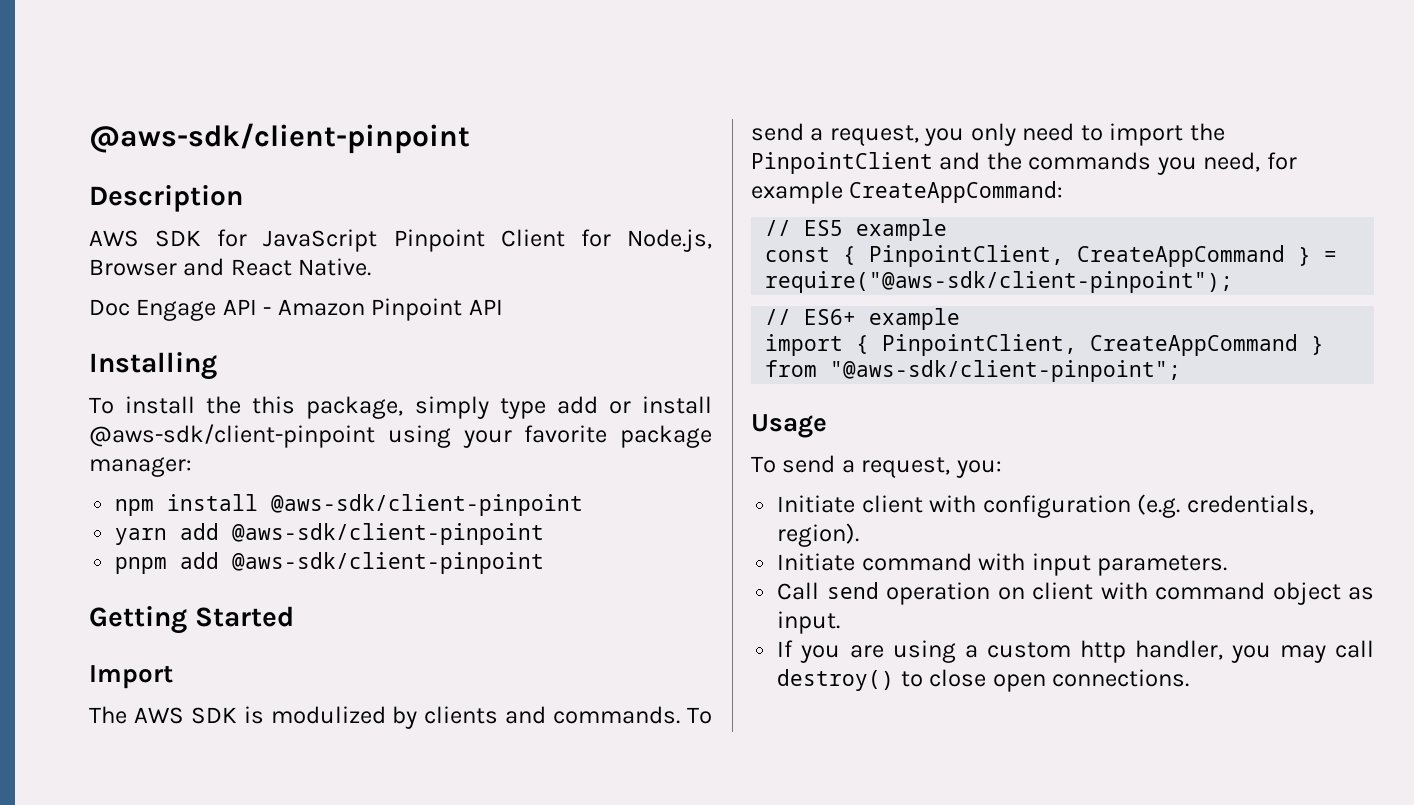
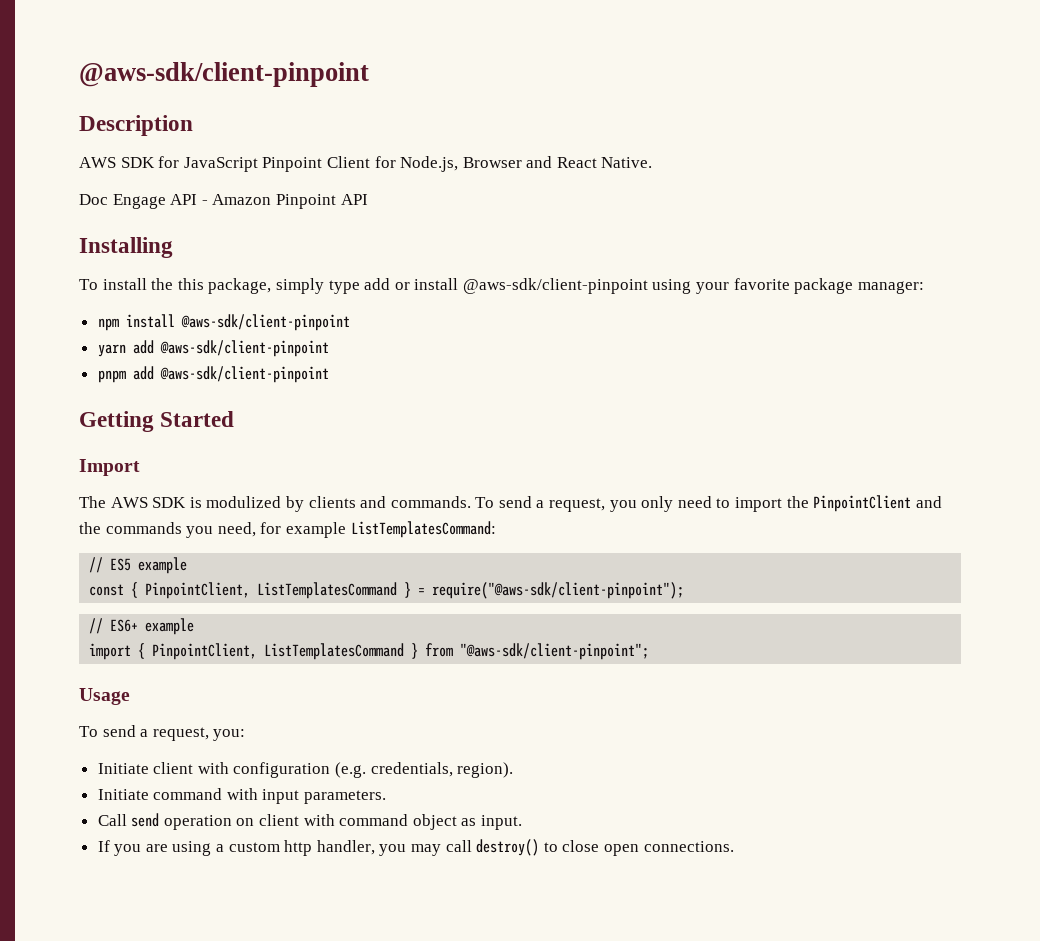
- To send a request, you only need to import the PinpointClient and the commands you need, for example CreateAppCommand:
+ To send a request, you only need to import the PinpointClient and the commands you need, for example ListTemplatesCommand:
- const { PinpointClient, CreateAppCommand } = require("@aws-sdk/client-pinpoint");
+ const { PinpointClient, ListTemplatesCommand } = require("@aws-sdk/client-pinpoint");
- import { PinpointClient, CreateAppCommand } from "@aws-sdk/client-pinpoint";
+ import { PinpointClient, ListTemplatesCommand } from "@aws-sdk/client-pinpoint";

